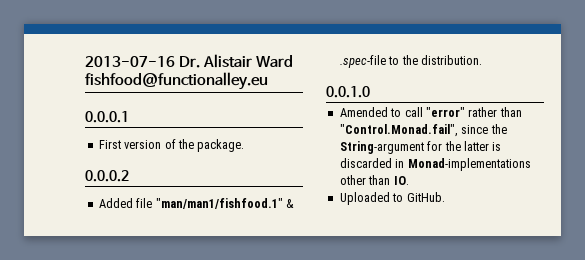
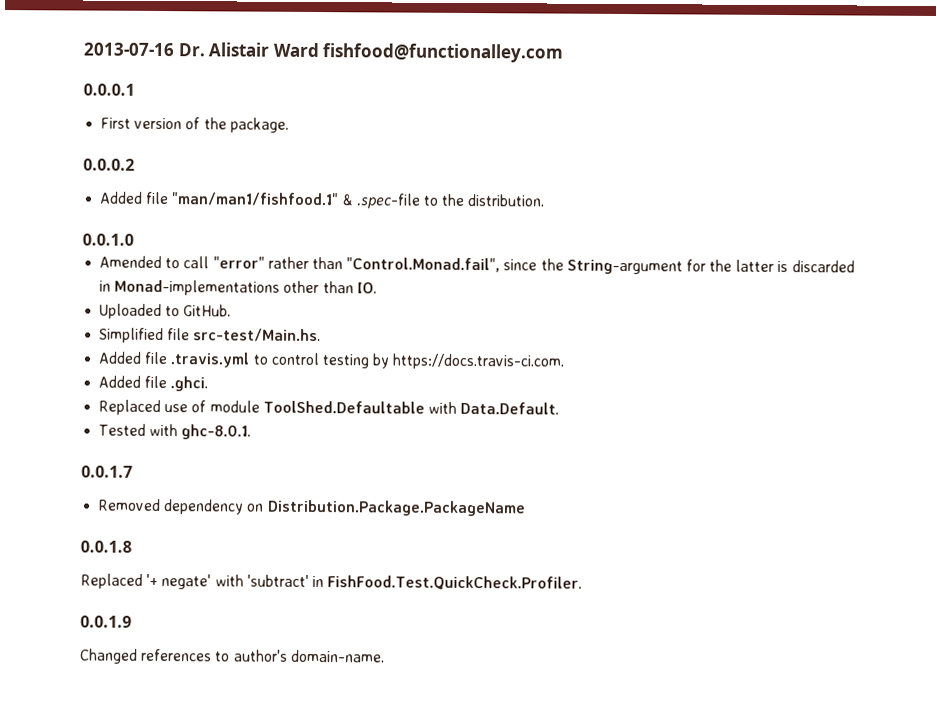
- 2013-07-16 Dr. Alistair Ward fishfood@functionalley.eu
+ 2013-07-16 Dr. Alistair Ward fishfood@functionalley.com
+ Simplified file src-test/Main.hs.
+ Added file .travis.yml to control testing by https://docs.travis-ci.com.
+ Added file .ghci.
+ Replaced use of module ToolShed.Defaultable with Data.Default.
+ Tested with ghc-8.0.1.
+ 0.0.1.7
+ Removed dependency on Distribution.Package.PackageName
+ 0.0.1.8
+ Replaced '+ negate' with 'subtract' in FishFood.Test.QuickCheck.Profiler.
+ 0.0.1.9
+ Changed references to author's domain-name.

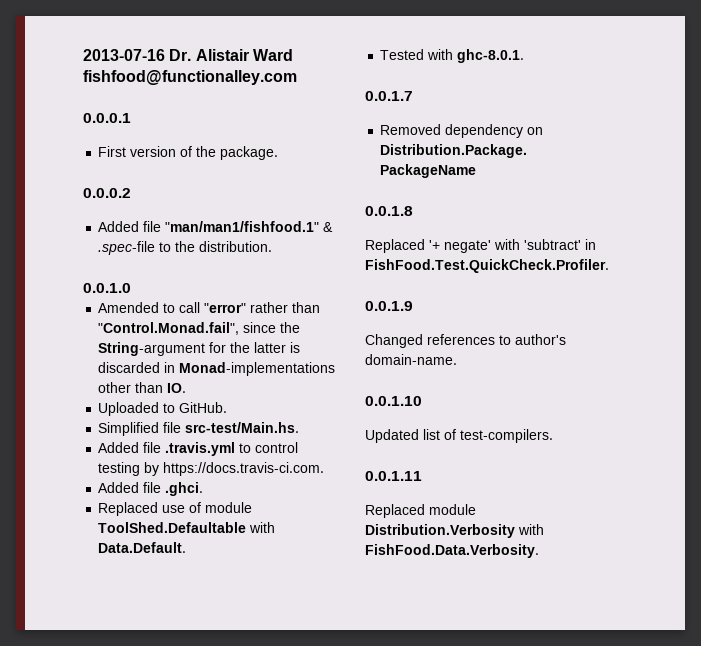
+ 0.0.1.10
+ Updated list of test-compilers.
+ 0.0.1.11
+ Replaced module Distribution.Verbosity with FishFood.Data.Verbosity.

